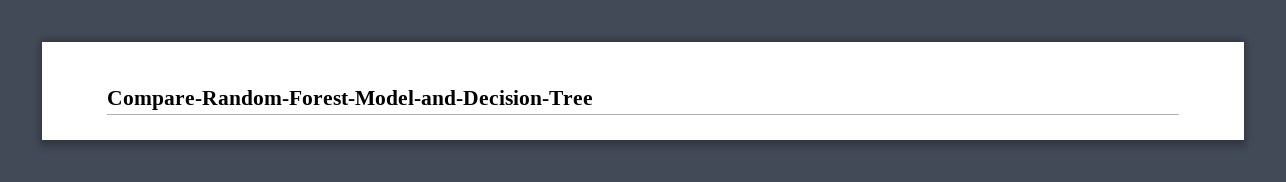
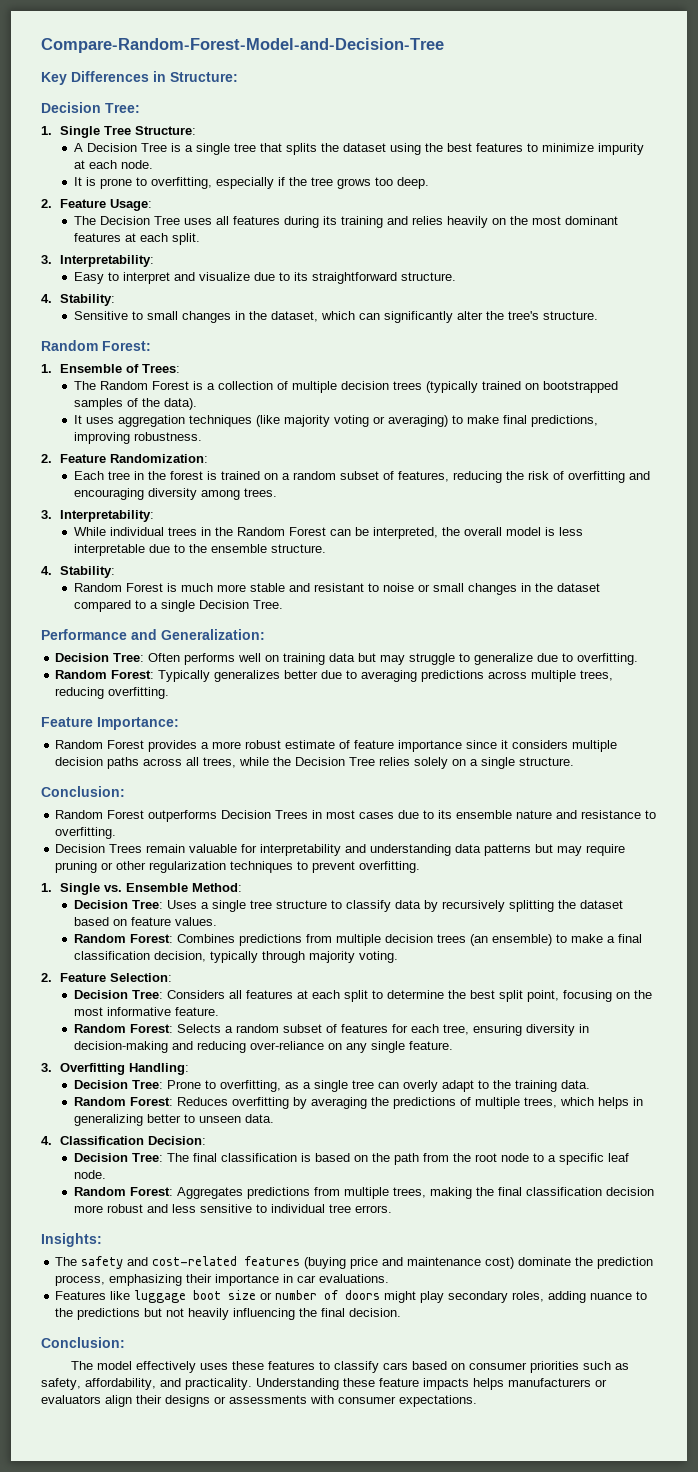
+ Key Differences in Structure:
+ Decision Tree:
+ 1. Single Tree Structure:
+ A Decision Tree is a single tree that splits the dataset using the best features to minimize impurity at each node.
+ It is prone to overfitting, especially if the tree grows too deep.
+ 2. Feature Usage:
+ The Decision Tree uses all features during its training and relies heavily on the most dominant features at each split.
+ 3. Interpretability:
+ Easy to interpret and visualize due to its straightforward structure.
+ 4. Stability:
+ Sensitive to small changes in the dataset, which can significantly alter the tree's structure.
+ Random Forest:
+ 1. Ensemble of Trees:
+ The Random Forest is a collection of multiple decision trees (typically trained on bootstrapped samples of the data).
+ It uses aggregation techniques (like majority voting or averaging) to make final predictions, improving robustness.
+ 2. Feature Randomization:
+ Each tree in the forest is trained on a random subset of features, reducing the risk of overfitting and encouraging diversity among trees.
+ 3. Interpretability:
+ While individual trees in the Random Forest can be interpreted, the overall model is less interpretable due to the ensemble structure.
+ 4. Stability:
+ Random Forest is much more stable and resistant to noise or small changes in the dataset compared to a single Decision Tree.
+ Performance and Generalization:
+ Decision Tree: Often performs well on training data but may struggle to generalize due to overfitting.
+ Random Forest: Typically generalizes better due to averaging predictions across multiple trees, reducing overfitting.
+ Feature Importance:
+ Random Forest provides a more robust estimate of feature importance since it considers multiple decision paths across all trees, while the Decision Tree relies solely on a single structure.
+ Conclusion:
+ Random Forest outperforms Decision Trees in most cases due to its ensemble nature and resistance to overfitting.
+ Decision Trees remain valuable for interpretability and understanding data patterns but may require pruning or other regularization techniques to prevent overfitting.
+ 1. Single vs. Ensemble Method:
+ Decision Tree: Uses a single tree structure to classify data by recursively splitting the dataset based on feature values.
+ Random Forest: Combines predictions from multiple decision trees (an ensemble) to make a final classification decision, typically through majority voting.
+ 2. Feature Selection:
+ Decision Tree: Considers all features at each split to determine the best split point, focusing on the most informative feature.
+ Random Forest: Selects a random subset of features for each tree, ensuring diversity in decision-making and reducing over-reliance on any single feature.
+ 3. Overfitting Handling:
+ Decision Tree: Prone to overfitting, as a single tree can overly adapt to the training data.
+ Random Forest: Reduces overfitting by averaging the predictions of multiple trees, which helps in generalizing better to unseen data.
+ 4. Classification Decision:
+ Decision Tree: The final classification is based on the path from the root node to a specific leaf node.
+ Random Forest: Aggregates predictions from multiple trees, making the final classification decision more robust and less sensitive to individual tree errors.
+ Insights:
+ The safety and cost-related features (buying price and maintenance cost) dominate the prediction process, emphasizing their importance in car evaluations.
+ Features like luggage boot size or number of doors might play secondary roles, adding nuance to the predictions but not heavily influencing the final decision.
+ Conclusion:
+ The model effectively uses these features to classify cars based on consumer priorities such as safety, affordability, and practicality. Understanding these feature impacts helps manufacturers or evaluators align their designs or assessments with consumer expectations.

